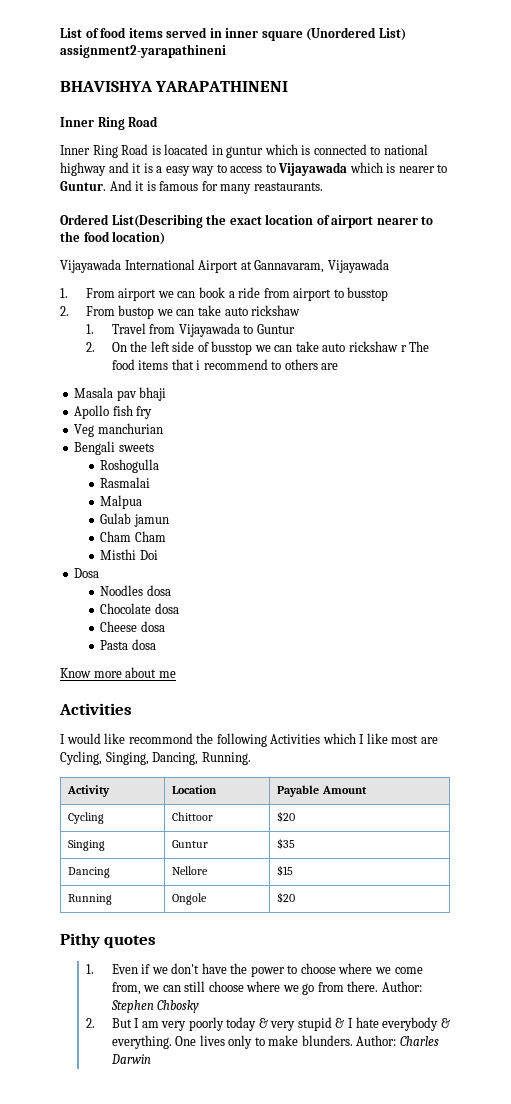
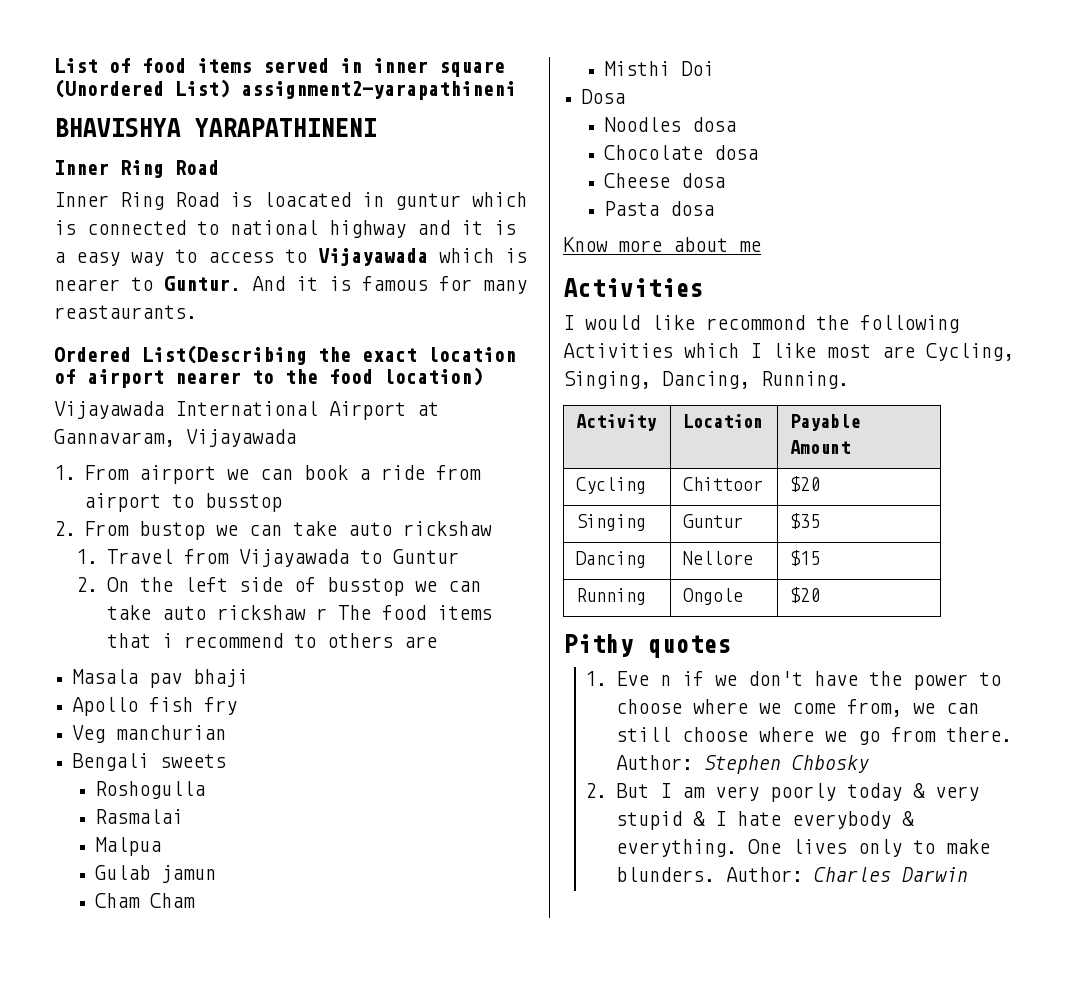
- 1. Even if we don't have the power to choose where we come from, we can still choose where we go from there.
+ 1. Eve n if we don't have the power to choose where we come from, we can still choose where we go from there.

